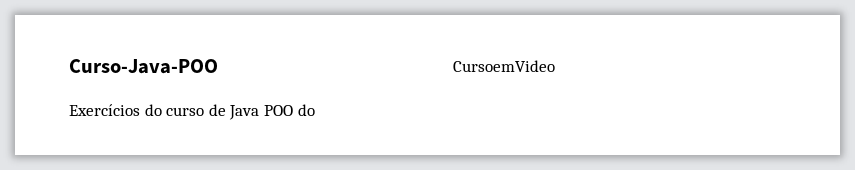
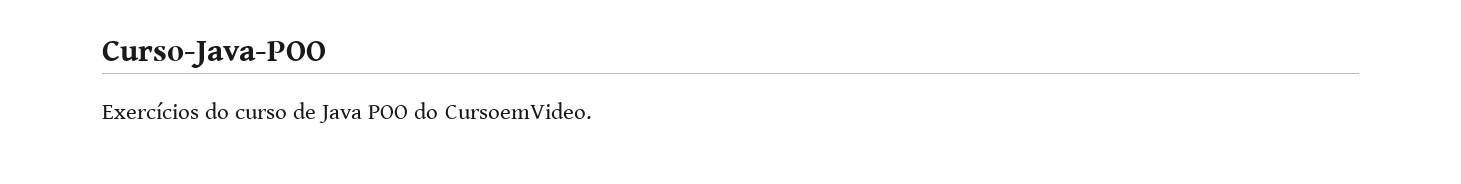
- Exercícios do curso de Java POO do CursoemVideo
+ Exercícios do curso de Java POO do CursoemVideo.

